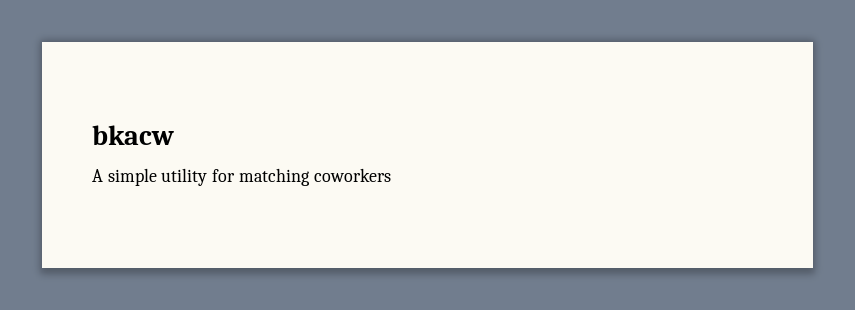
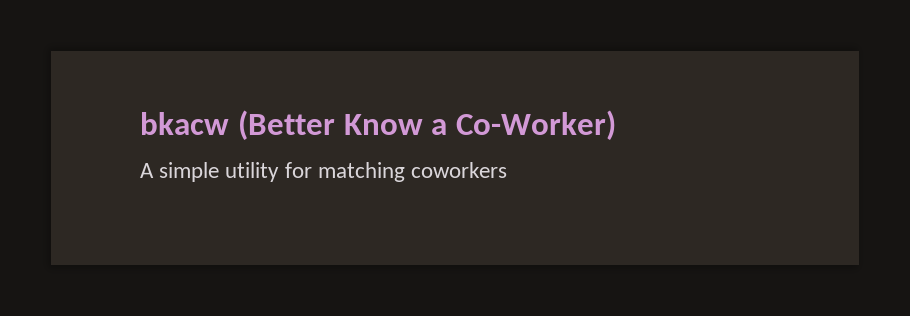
- bkacw
+ bkacw (Better Know a Co-Worker)

